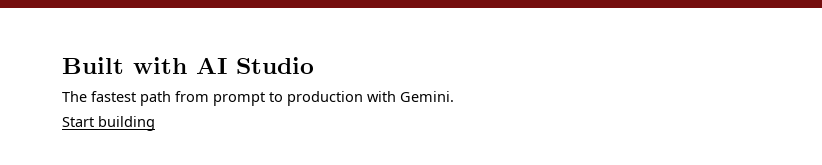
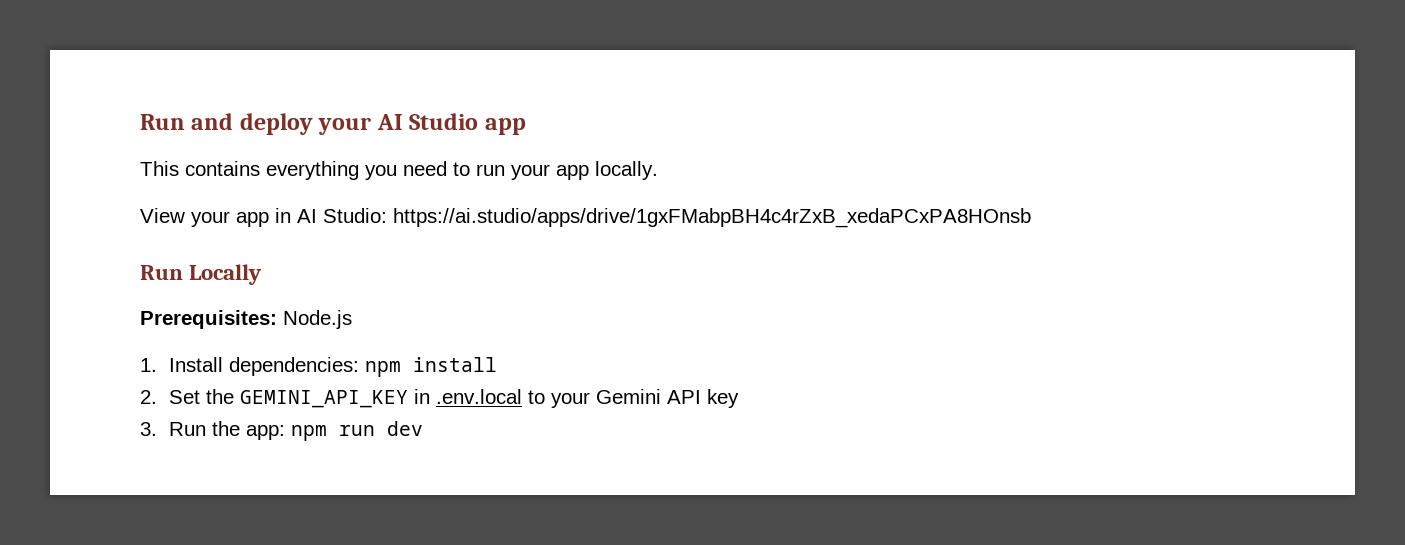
- Built with AI Studio
- The fastest path from prompt to production with Gemini.
- Start building
+ Run and deploy your AI Studio app
+ This contains everything you need to run your app locally.
+ View your app in AI Studio: https://ai.studio/apps/drive/1gxFMabpBH4c4rZxB_xedaPCxPA8HOnsb
+ Run Locally
+ Prerequisites: Node.js
+ 1. Install dependencies: npm install
+ 2. Set the GEMINI_API_KEY in .env.local to your Gemini API key
+ 3. Run the app: npm run dev

